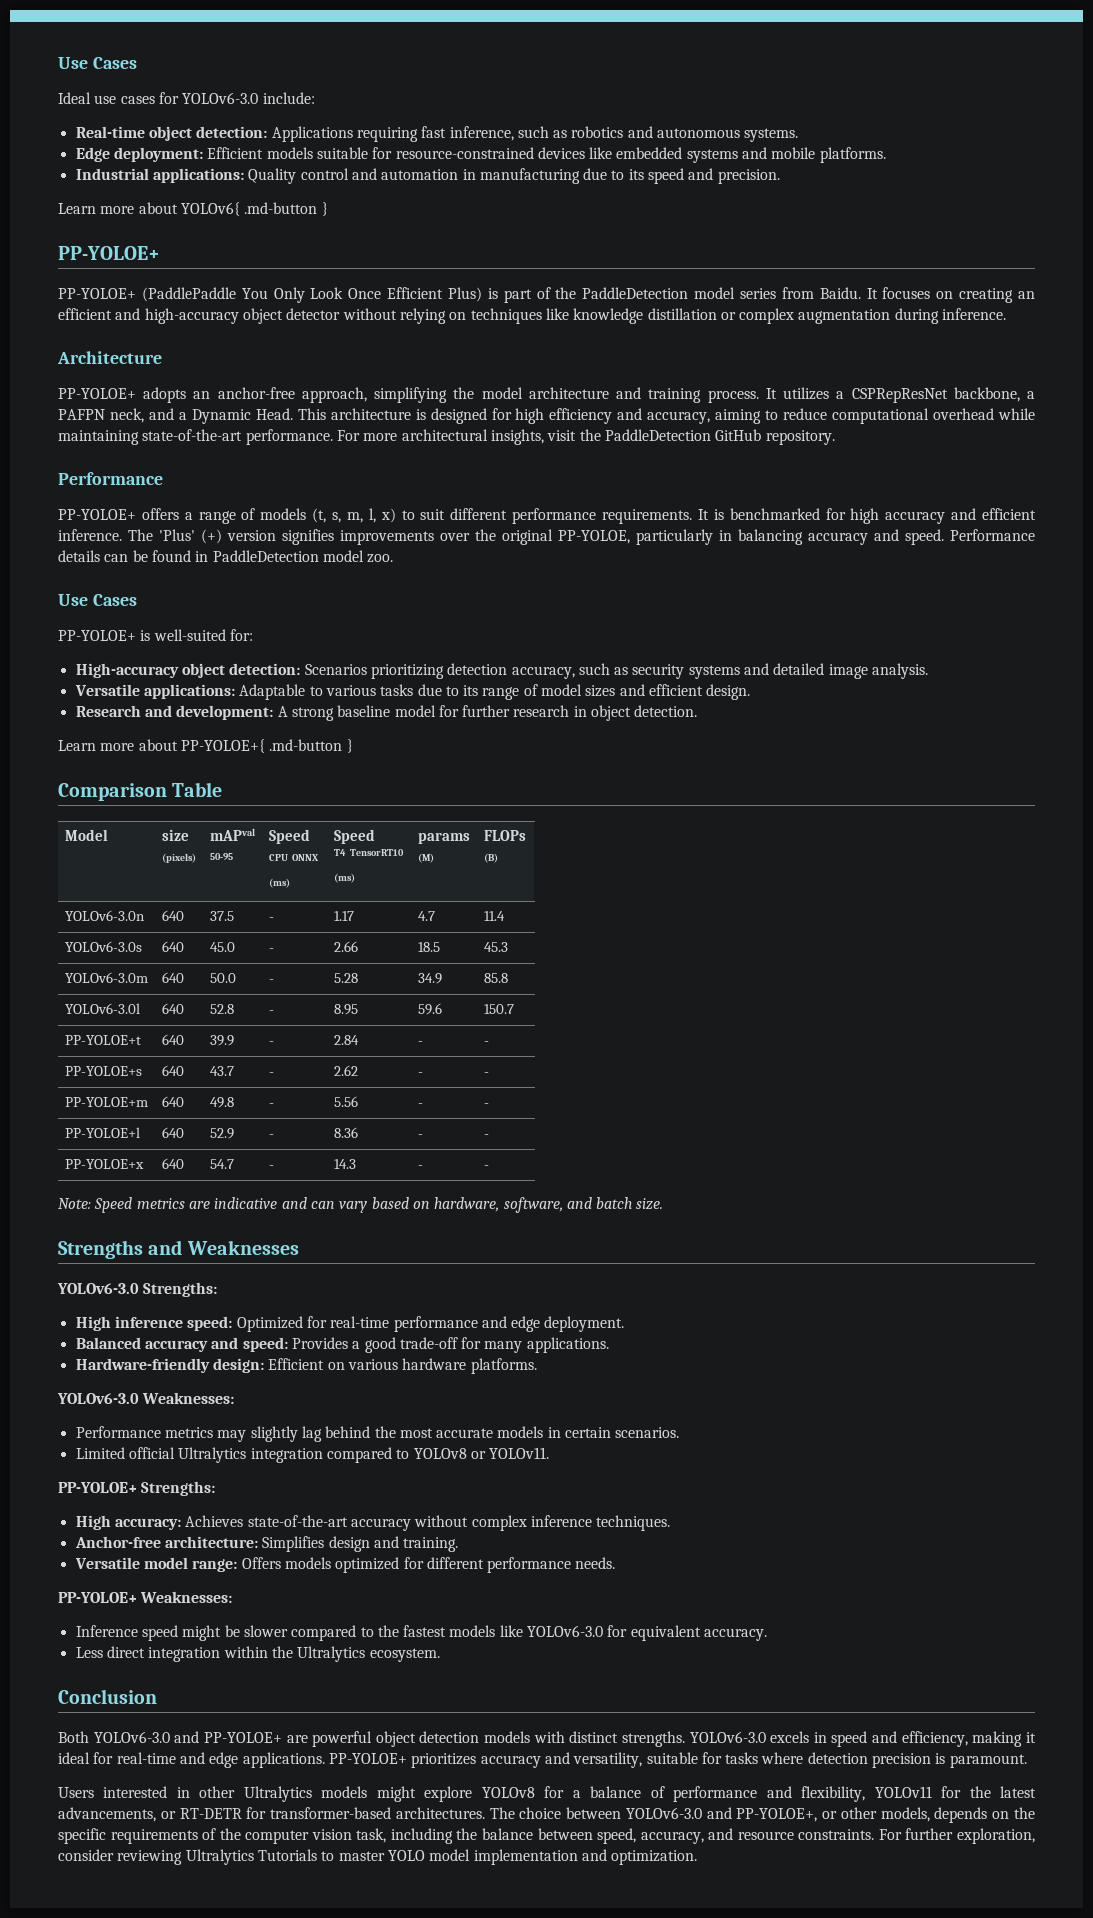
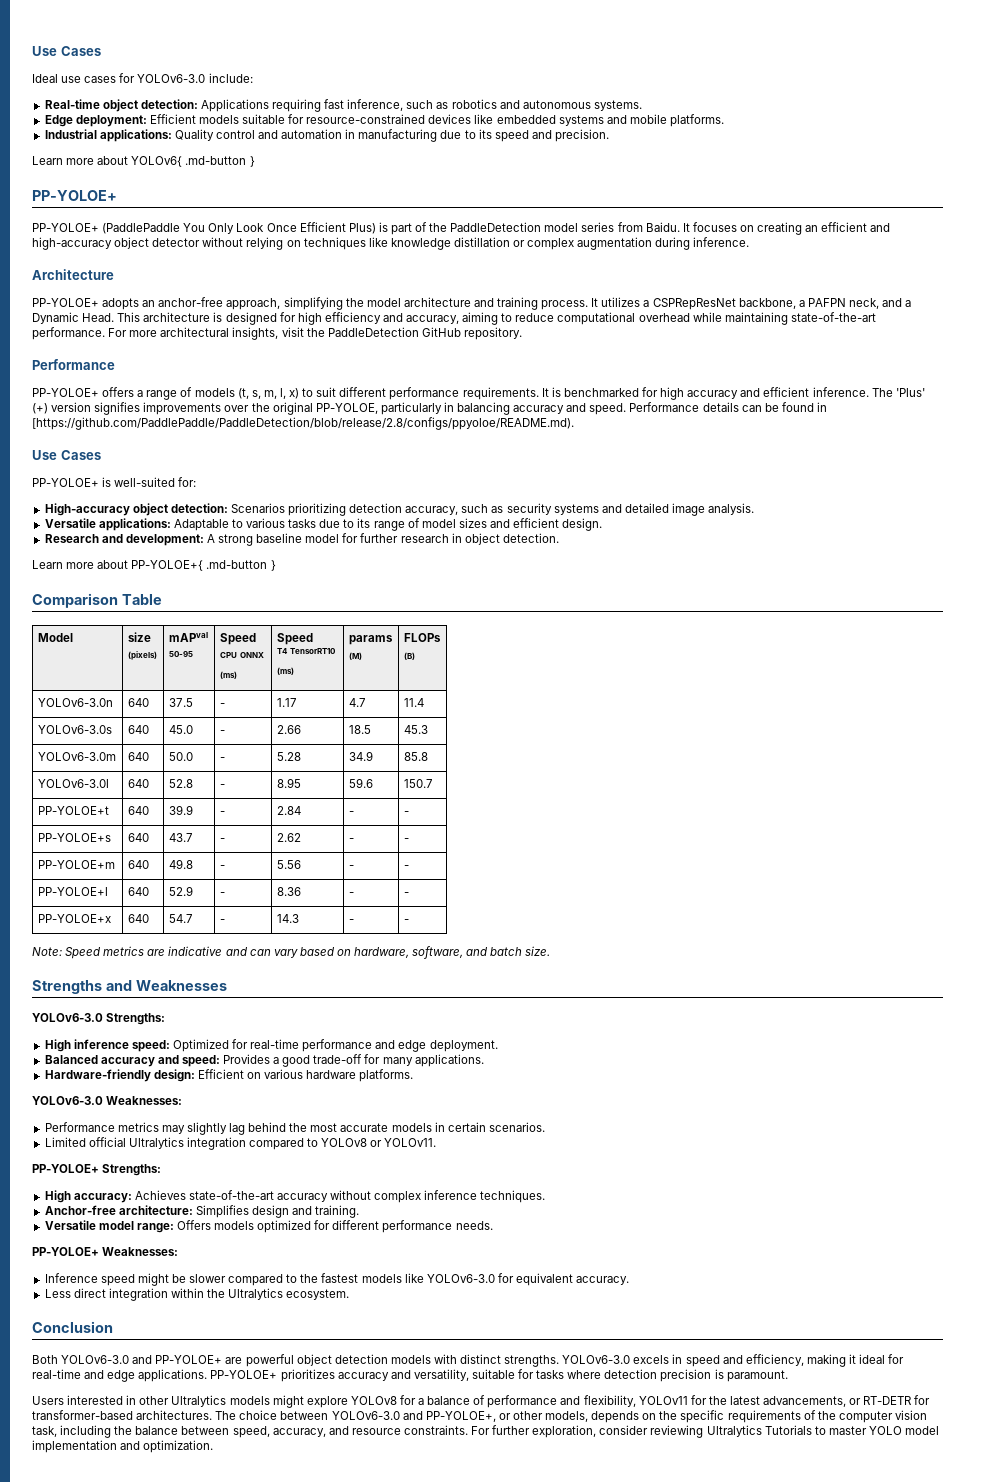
- Performance details can be found in PaddleDetection model zoo.
+ Performance details can be found in [https://github.com/PaddlePaddle/PaddleDetection/blob/release/2.8/configs/ppyoloe/README.md).

